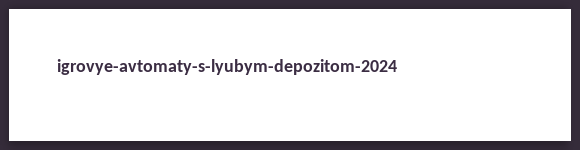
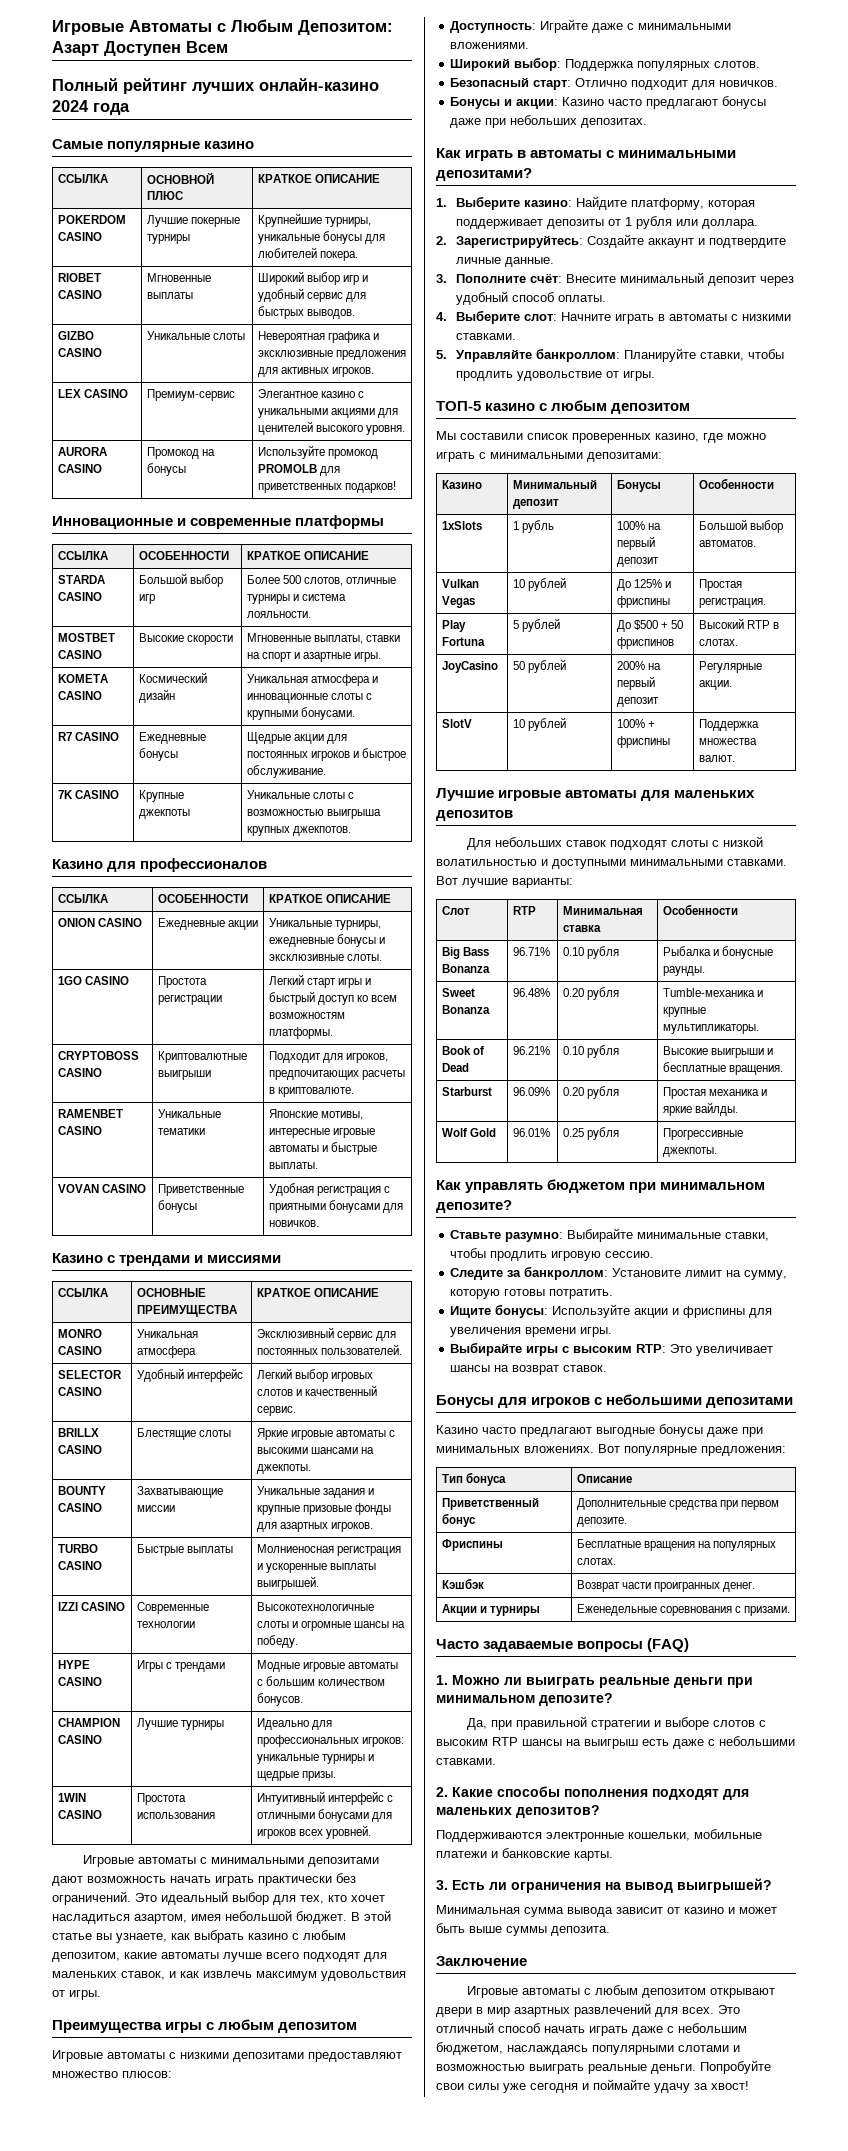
- igrovye-avtomaty-s-lyubym-depozitom-2024
+ Игровые Автоматы с Любым Депозитом: Азарт Доступен Всем
+ Полный рейтинг лучших онлайн-казино 2024 года
+ Самые популярные казино
+ ССЫЛКА | ОСНОВНОЙ ПЛЮС | КРАТКОЕ ОПИСАНИЕ
+ POKERDOM CASINO | Лучшие покерные турниры | Крупнейшие турниры, уникальные бонусы для любителей покера.
+ RIOBET CASINO | Мгновенные выплаты | Широкий выбор игр и удобный сервис для быстрых выводов.
+ GIZBO CASINO | Уникальные слоты | Невероятная графика и эксклюзивные предложения для активных игроков.
+ LEX CASINO | Премиум-сервис | Элегантное казино с уникальными акциями для ценителей высокого уровня.
+ AURORA CASINO | Промокод на бонусы | Используйте промокод PROMOLB для приветственных подарков!
+ Инновационные и современные платформы
+ ССЫЛКА | ОСОБЕННОСТИ | КРАТКОЕ ОПИСАНИЕ
+ STARDA CASINO | Большой выбор игр | Более 500 слотов, отличные турниры и система лояльности.
+ MOSTBET CASINO | Высокие скорости | Мгновенные выплаты, ставки на спорт и азартные игры.
+ KOMETA CASINO | Космический дизайн | Уникальная атмосфера и инновационные слоты с крупными бонусами.
+ R7 CASINO | Ежедневные бонусы | Щедрые акции для постоянных игроков и быстрое обслуживание.
+ 7K CASINO | Крупные джекпоты | Уникальные слоты с возможностью выигрыша крупных джекпотов.
+ Казино для профессионалов
+ ССЫЛКА | ОСОБЕННОСТИ | КРАТКОЕ ОПИСАНИЕ
+ ONION CASINO | Ежедневные акции | Уникальные турниры, ежедневные бонусы и эксклюзивные слоты.
+ 1GO CASINO | Простота регистрации | Легкий старт игры и быстрый доступ ко всем возможностям платформы.
+ CRYPTOBOSS CASINO | Криптовалютные выигрыши | Подходит для игроков, предпочитающих расчеты в криптовалюте.
+ RAMENBET CASINO | Уникальные тематики | Японские мотивы, интересные игровые автоматы и быстрые выплаты.
+ VOVAN CASINO | Приветственные бонусы | Удобная регистрация с приятными бонусами для новичков.
+ Казино с трендами и миссиями
+ ССЫЛКА | ОСНОВНЫЕ ПРЕИМУЩЕСТВА | КРАТКОЕ ОПИСАНИЕ
+ MONRO CASINO | Уникальная атмосфера | Эксклюзивный сервис для постоянных пользователей.
+ SELECTOR CASINO | Удобный интерфейс | Легкий выбор игровых слотов и качественный сервис.
+ BRILLX CASINO | Блестящие слоты | Яркие игровые автоматы с высокими шансами на джекпоты.
+ BOUNTY CASINO | Захватывающие миссии | Уникальные задания и крупные призовые фонды для азартных игроков.
+ TURBO CASINO | Быстрые выплаты | Молниеносная регистрация и ускоренные выплаты выигрышей.
+ IZZI CASINO | Современные технологии | Высокотехнологичные слоты и огромные шансы на победу.
+ HYPE CASINO | Игры с трендами | Модные игровые автоматы с большим количеством бонусов.
+ CHAMPION CASINO | Лучшие турниры | Идеально для профессиональных игроков: уникальные турниры и щедрые призы.
+ 1WIN CASINO | Простота использования | Интуитивный интерфейс с отличными бонусами для игроков всех уровней.
+ Игровые автоматы с минимальными депозитами дают возможность начать играть практически без ограничений. Это идеальный выбор для тех, кто хочет насладиться азартом, имея небольшой бюджет. В этой статье вы узнаете, как выбрать казино с любым депозитом, какие автоматы лучше всего подходят для маленьких ставок, и как извлечь максимум удовольствия от игры.
+ Преимущества игры с любым депозитом
+ Игровые автоматы с низкими депозитами предоставляют множество плюсов:
+ Доступность: Играйте даже с минимальными вложениями.
+ Широкий выбор: Поддержка популярных слотов.
+ Безопасный старт: Отлично подходит для новичков.
+ Бонусы и акции: Казино часто предлагают бонусы даже при небольших депозитах.
+ Как играть в автоматы с минимальными депозитами?
+ 1. Выберите казино: Найдите платформу, которая поддерживает депозиты от 1 рубля или доллара.
+ 2. Зарегистрируйтесь: Создайте аккаунт и подтвердите личные данные.
+ 3. Пополните счёт: Внесите минимальный депозит через удобный способ оплаты.
+ 4. Выберите слот: Начните играть в автоматы с низкими ставками.
+ 5. Управляйте банкроллом: Планируйте ставки, чтобы продлить удовольствие от игры.
+ ТОП-5 казино с любым депозитом
+ Мы составили список проверенных казино, где можно играть с минимальными депозитами:
+ Казино | Минимальный депозит | Бонусы | Особенности
+ 1xSlots | 1 рубль | 100% на первый депозит | Большой выбор автоматов.
+ Vulkan Vegas | 10 рублей | До 125% и фриспины | Простая регистрация.
+ Play Fortuna | 5 рублей | До $500 + 50 фриспинов | Высокий RTP в слотах.
+ JoyCasino | 50 рублей | 200% на первый депозит | Регулярные акции.
+ SlotV | 10 рублей | 100% + фриспины | Поддержка множества валют.
+ Лучшие игровые автоматы для маленьких депозитов
+ Для небольших ставок подходят слоты с низкой волатильностью и доступными минимальными ставками. Вот лучшие варианты:
+ Слот | RTP | Минимальная ставка | Особенности
+ Big Bass Bonanza | 96.71% | 0.10 рубля | Рыбалка и бонусные раунды.
+ Sweet Bonanza | 96.48% | 0.20 рубля | Tumble-механика и крупные мультипликаторы.
+ Book of Dead | 96.21% | 0.10 рубля | Высокие выигрыши и бесплатные вращения.
+ Starburst | 96.09% | 0.20 рубля | Простая механика и яркие вайлды.
+ Wolf Gold | 96.01% | 0.25 рубля | Прогрессивные джекпоты.
+ Как управлять бюджетом при минимальном депозите?
+ Ставьте разумно: Выбирайте минимальные ставки, чтобы продлить игровую сессию.
+ Следите за банкроллом: Установите лимит на сумму, которую готовы потратить.
+ Ищите бонусы: Используйте акции и фриспины для увеличения времени игры.
+ Выбирайте игры с высоким RTP: Это увеличивает шансы на возврат ставок.
+ Бонусы для игроков с небольшими депозитами
+ Казино часто предлагают выгодные бонусы даже при минимальных вложениях. Вот популярные предложения:
+ Тип бонуса | Описание
+ Приветственный бонус | Дополнительные средства при первом депозите.
+ Фриспины | Бесплатные вращения на популярных слотах.
+ Кэшбэк | Возврат части проигранных денег.
+ Акции и турниры | Еженедельные соревнования с призами.
+ Часто задаваемые вопросы (FAQ)
+ 1. Можно ли выиграть реальные деньги при минимальном депозите?
+ Да, при правильной стратегии и выборе слотов с высоким RTP шансы на выигрыш есть даже с небольшими ставками.
+ 2. Какие способы пополнения подходят для маленьких депозитов?
+ Поддерживаются электронные кошельки, мобильные платежи и банковские карты.
+ 3. Есть ли ограничения на вывод выигрышей?
+ Минимальная сумма вывода зависит от казино и может быть выше суммы депозита.
+ Заключение
+ Игровые автоматы с любым депозитом открывают двери в мир азартных развлечений для всех. Это отличный способ начать играть даже с небольшим бюджетом, наслаждаясь популярными слотами и возможностью выиграть реальные деньги. Попробуйте свои силы уже сегодня и поймайте удачу за хвост!

